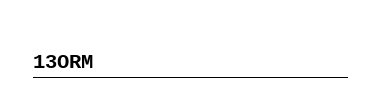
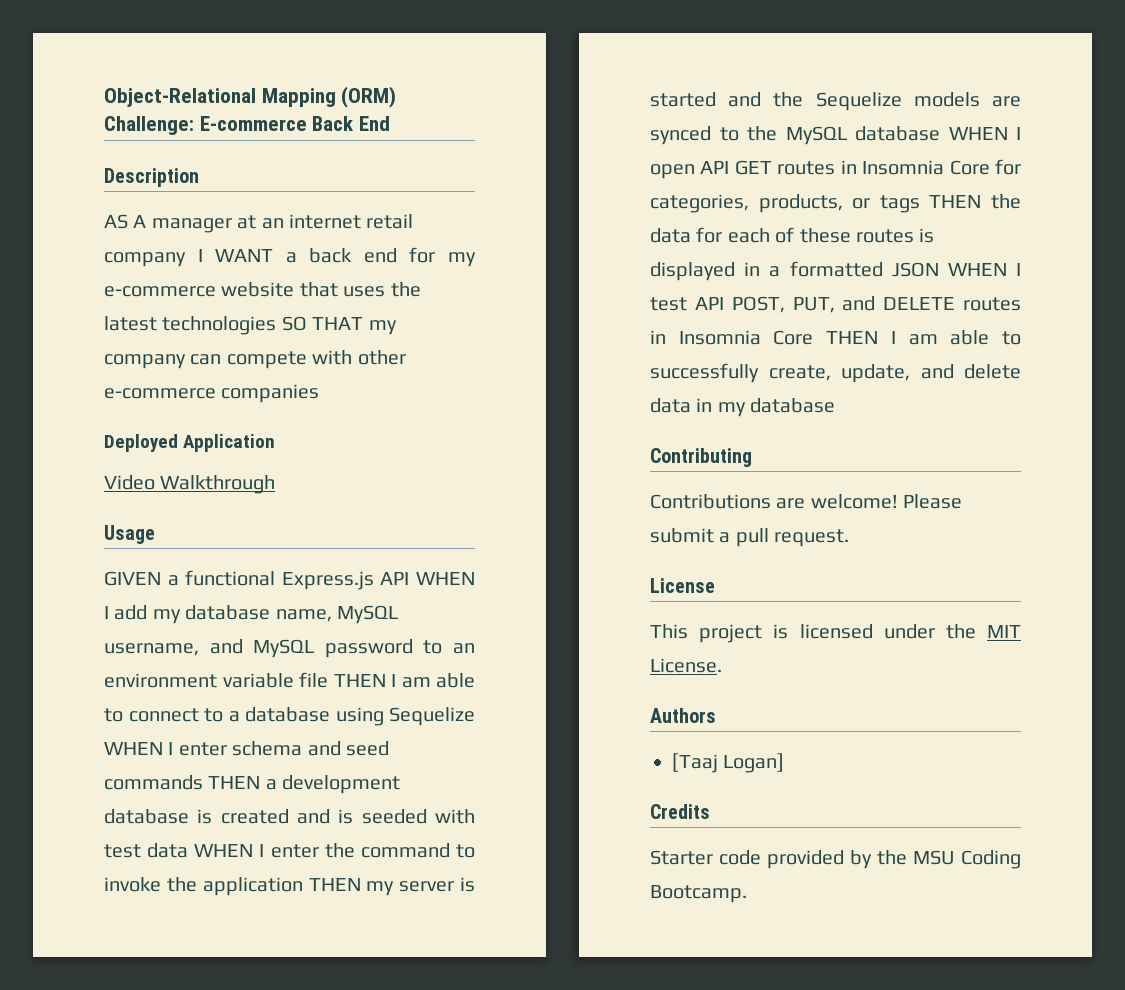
- 13ORM
+ Object-Relational Mapping (ORM) Challenge: E-commerce Back End
+ Description
+ AS A manager at an internet retail company I WANT a back end for my e-commerce website that uses the latest technologies SO THAT my company can compete with other e-commerce companies
+ Deployed Application
+ Video Walkthrough
+ Usage
+ GIVEN a functional Express.js API WHEN I add my database name, MySQL username, and MySQL password to an environment variable file THEN I am able to connect to a database using Sequelize WHEN I enter schema and seed commands THEN a development database is created and is seeded with test data WHEN I enter the command to invoke the application THEN my server is started and the Sequelize models are synced to the MySQL database WHEN I open API GET routes in Insomnia Core for categories, products, or tags THEN the data for each of these routes is displayed in a formatted JSON WHEN I test API POST, PUT, and DELETE routes in Insomnia Core THEN I am able to successfully create, update, and delete data in my database
+ Contributing
+ Contributions are welcome! Please submit a pull request.
+ License
+ This project is licensed under the MIT License.
+ Authors
+ [Taaj Logan]
+ Credits
+ Starter code provided by the MSU Coding Bootcamp.

